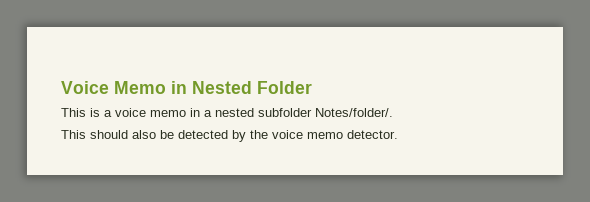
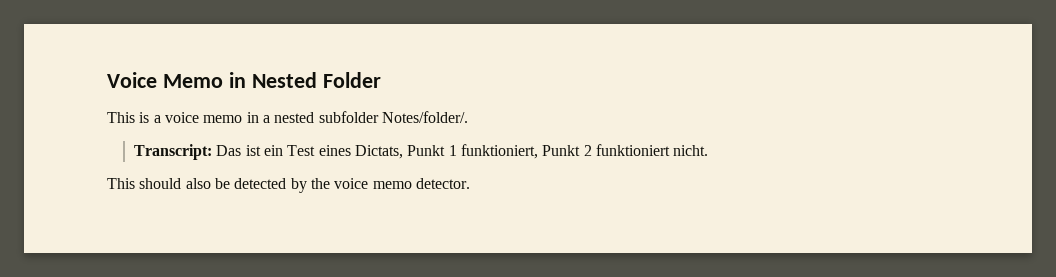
+ Transcript: Das ist ein Test eines Dictats, Punkt 1 funktioniert, Punkt 2 funktioniert nicht.

